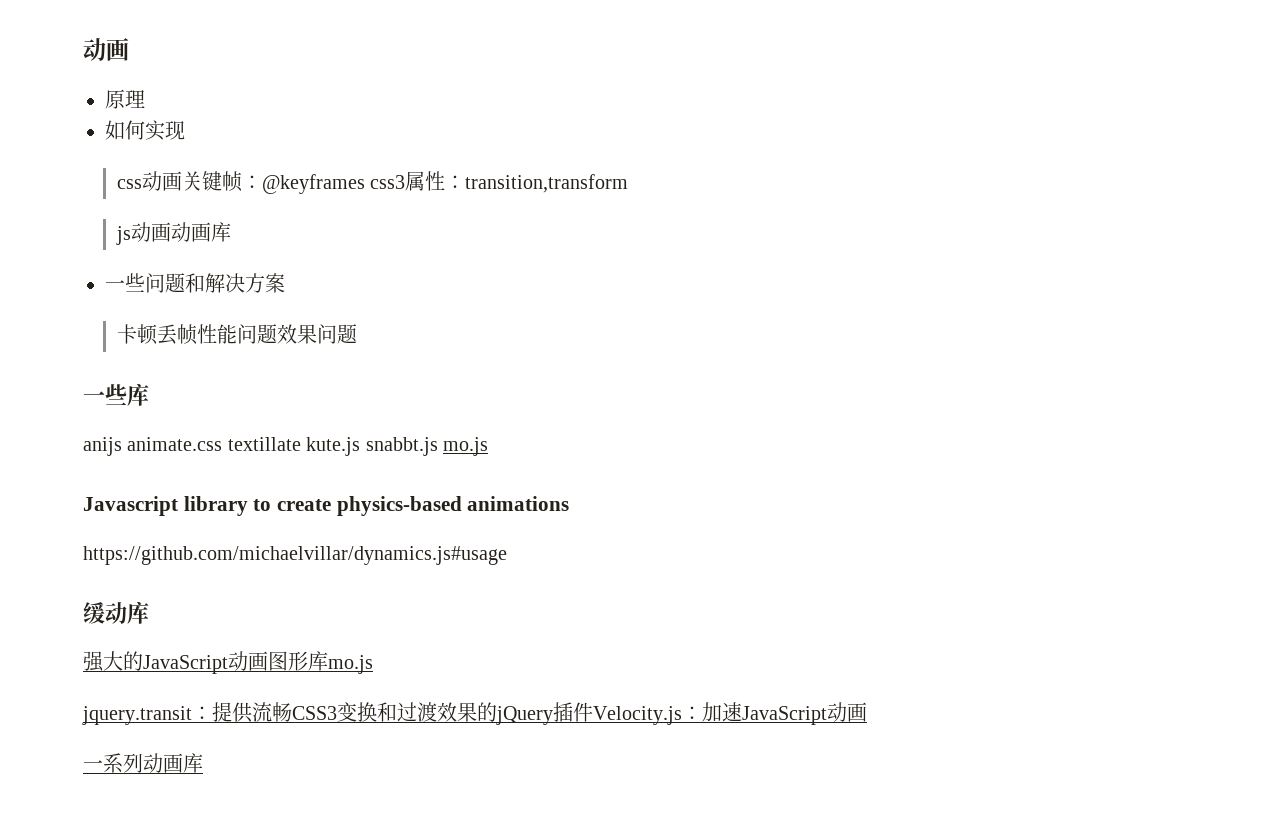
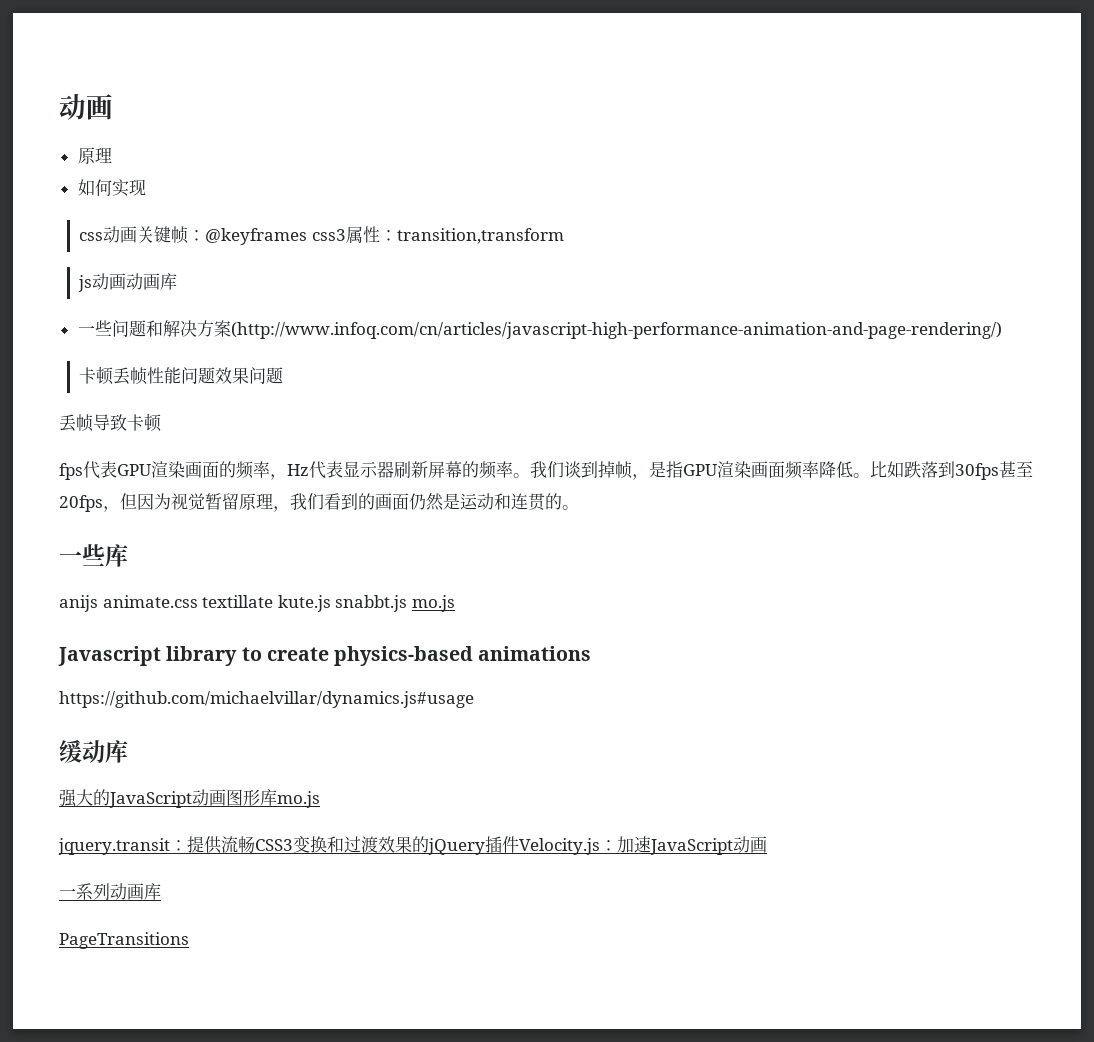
- 一些问题和解决方案
+ 一些问题和解决方案(http://www.infoq.com/cn/articles/javascript-high-performance-animation-and-page-rendering/)
+ 丢帧导致卡顿
+ fps代表GPU渲染画面的频率，Hz代表显示器刷新屏幕的频率。我们谈到掉帧，是指GPU渲染画面频率降低。比如跌落到30fps甚至20fps，但因为视觉暂留原理，我们看到的画面仍然是运动和连贯的。
+ PageTransitions

